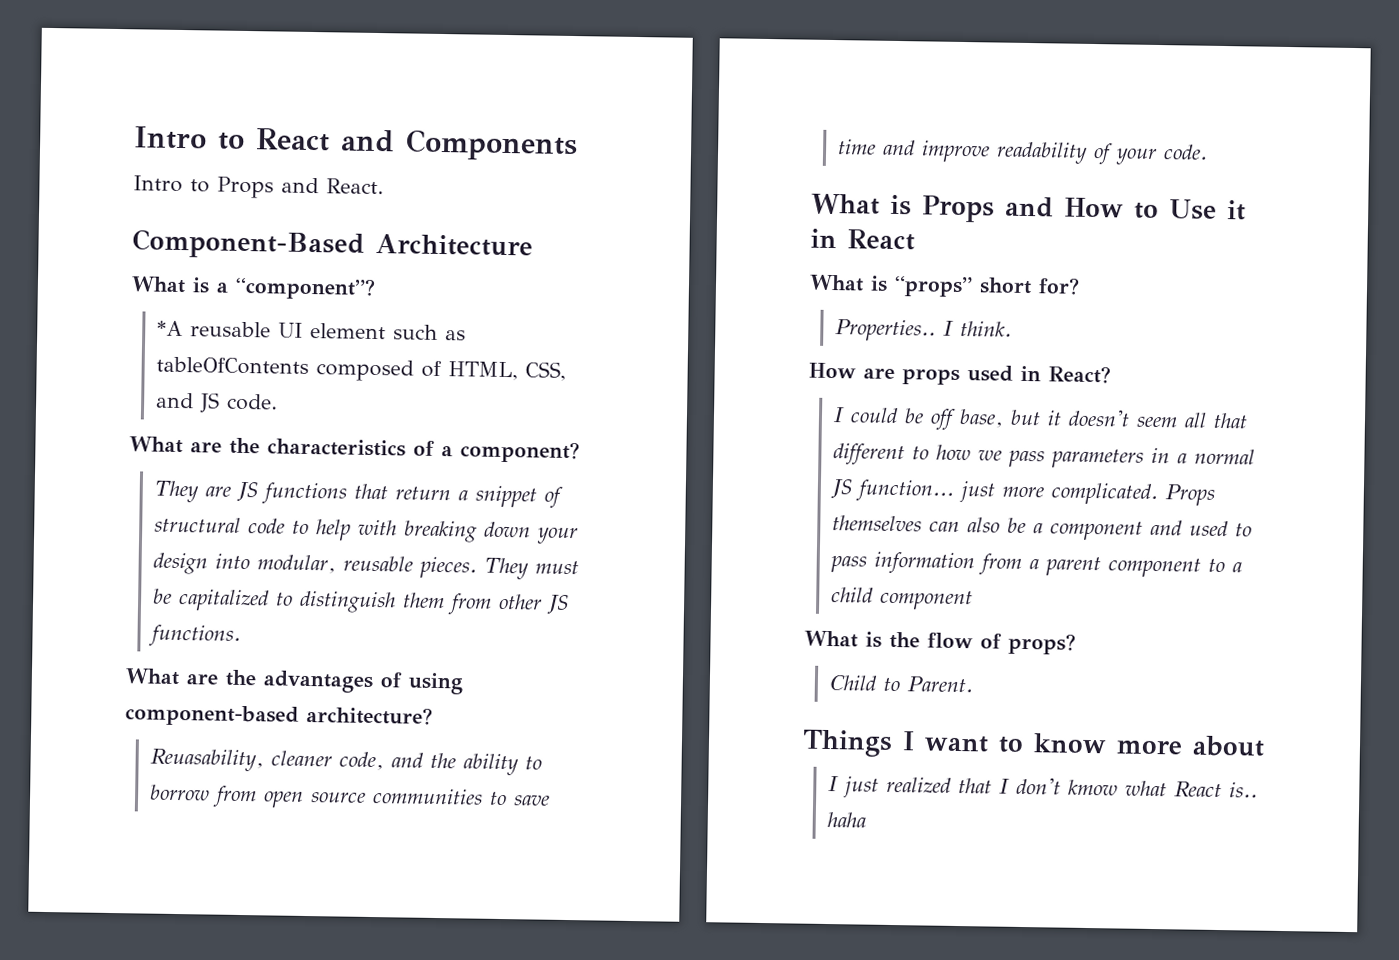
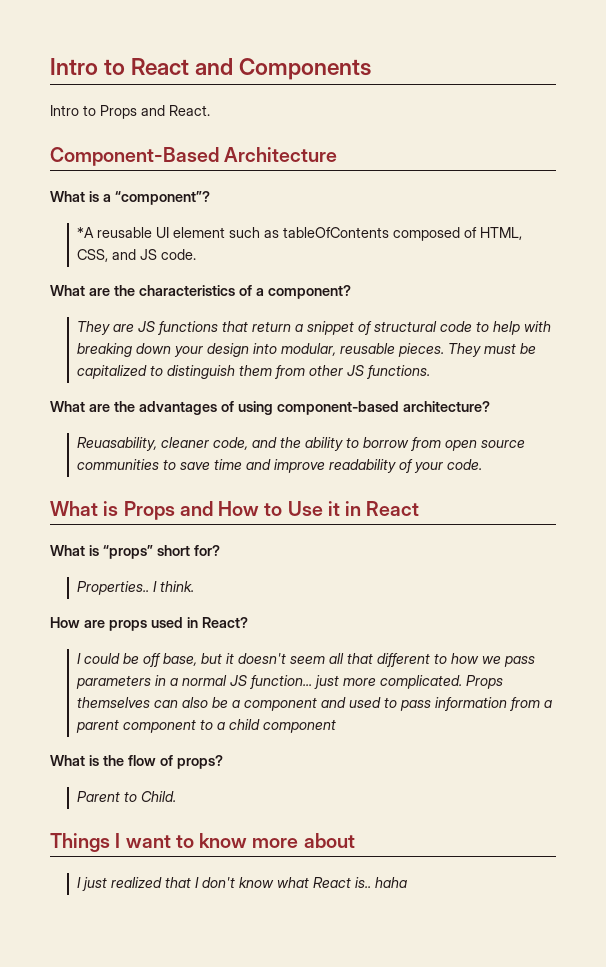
- Child to Parent.
+ Parent to Child.
- I just realized that I don't kmow what React is.. haha
+ I just realized that I don't know what React is.. haha

